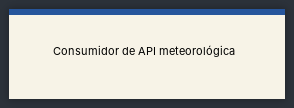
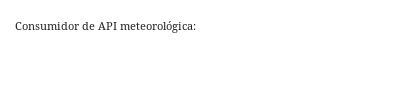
- Consumidor de API meteorológica
+ Consumidor de API meteorológica:

